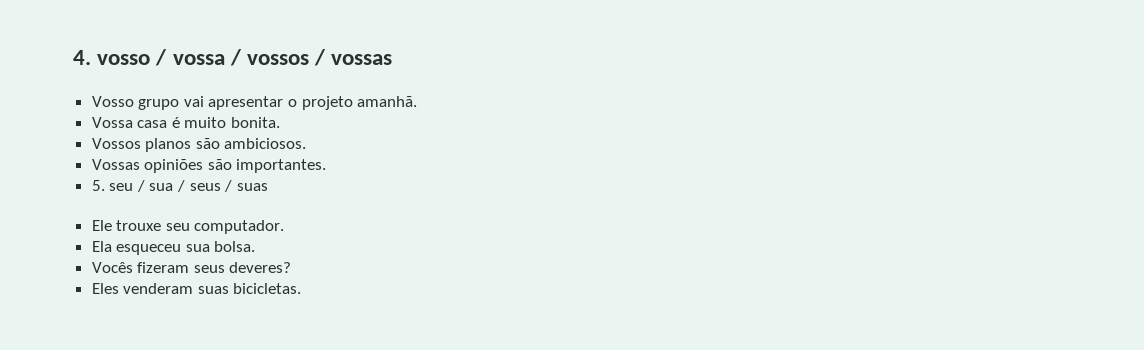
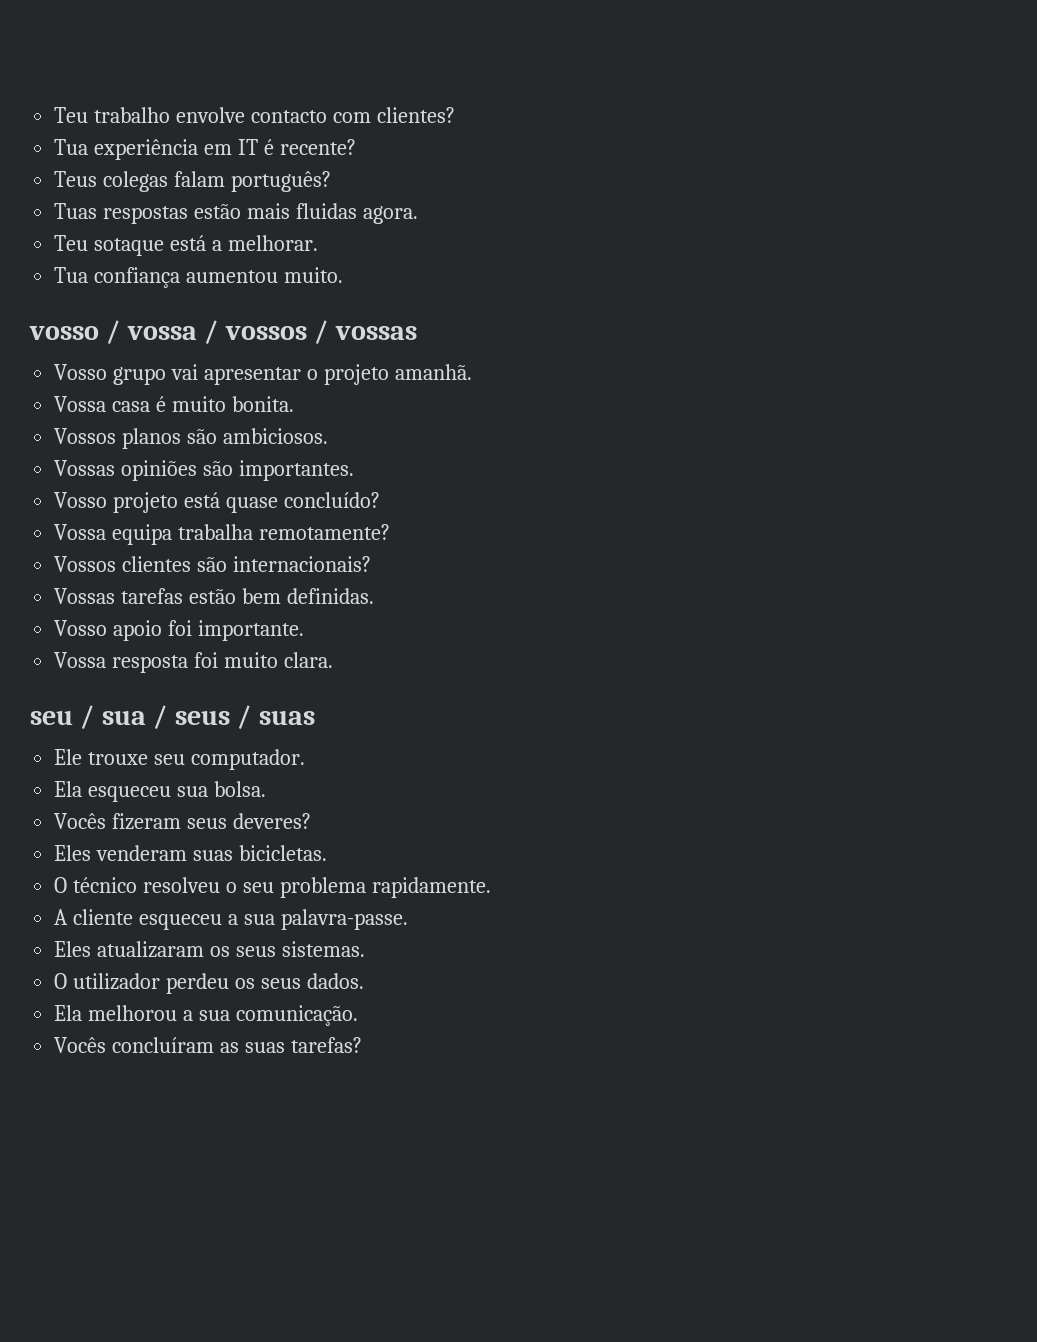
- 4. vosso / vossa / vossos / vossas
+ Teu trabalho envolve contacto com clientes?
+ Tua experiência em IT é recente?
+ Teus colegas falam português?
+ Tuas respostas estão mais fluidas agora.
+ Teu sotaque está a melhorar.
+ Tua confiança aumentou muito.
+ vosso / vossa / vossos / vossas
- 5. seu / sua / seus / suas
+ Vosso projeto está quase concluído?
+ Vossa equipa trabalha remotamente?
+ Vossos clientes são internacionais?
+ Vossas tarefas estão bem definidas.
+ Vosso apoio foi importante.
+ Vossa resposta foi muito clara.
+ seu / sua / seus / suas
+ O técnico resolveu o seu problema rapidamente.
+ A cliente esqueceu a sua palavra-passe.
+ Eles atualizaram os seus sistemas.
+ O utilizador perdeu os seus dados.
+ Ela melhorou a sua comunicação.
+ Vocês concluíram as suas tarefas?

